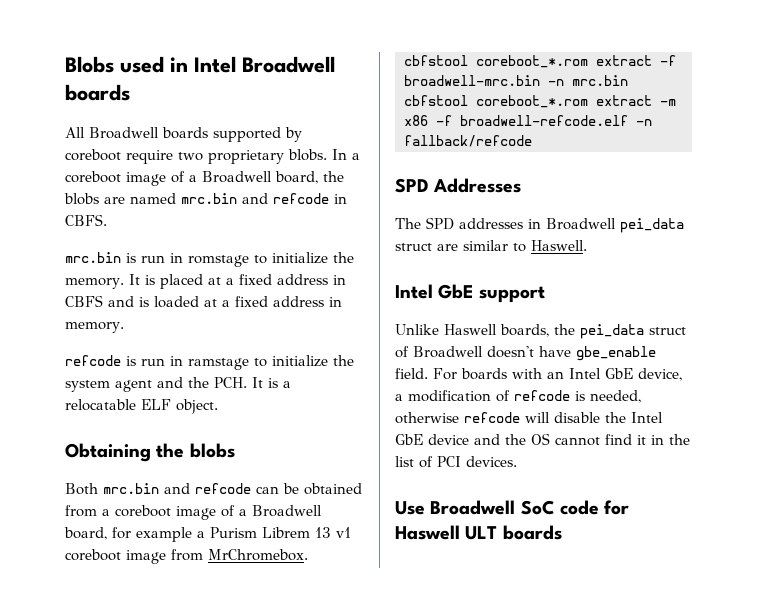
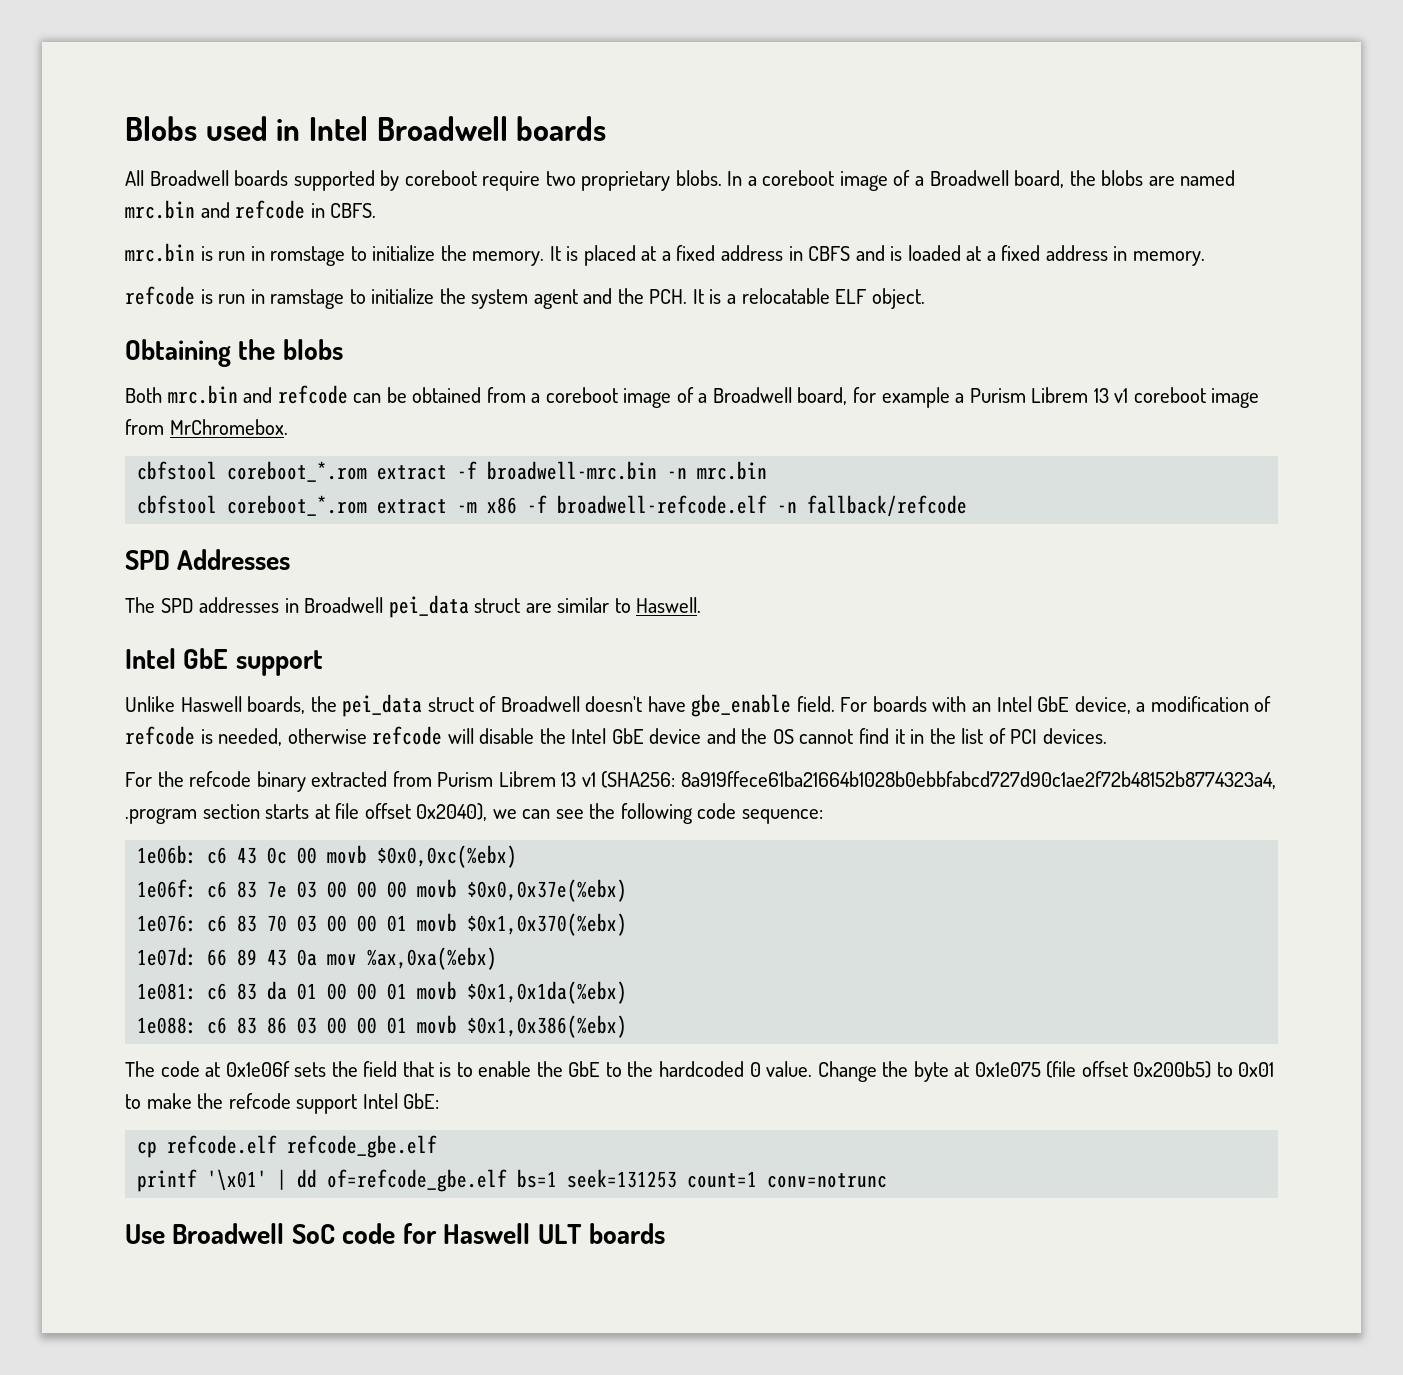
+ For the refcode binary extracted from Purism Librem 13 v1 (SHA256: 8a919ffece61ba21664b1028b0ebbfabcd727d90c1ae2f72b48152b8774323a4, .program section starts at file offset 0x2040), we can see the following code sequence:
+ 1e06b: c6 43 0c 00 movb $0x0,0xc(%ebx)
+ 1e06f: c6 83 7e 03 00 00 00 movb $0x0,0x37e(%ebx)
+ 1e076: c6 83 70 03 00 00 01 movb $0x1,0x370(%ebx)
+ 1e07d: 66 89 43 0a mov %ax,0xa(%ebx)
+ 1e081: c6 83 da 01 00 00 01 movb $0x1,0x1da(%ebx)
+ 1e088: c6 83 86 03 00 00 01 movb $0x1,0x386(%ebx)
+ The code at 0x1e06f sets the field that is to enable the GbE to the hardcoded 0 value. Change the byte at 0x1e075 (file offset 0x200b5) to 0x01 to make the refcode support Intel GbE:
+ cp refcode.elf refcode_gbe.elf
+ printf '\x01' | dd of=refcode_gbe.elf bs=1 seek=131253 count=1 conv=notrunc

